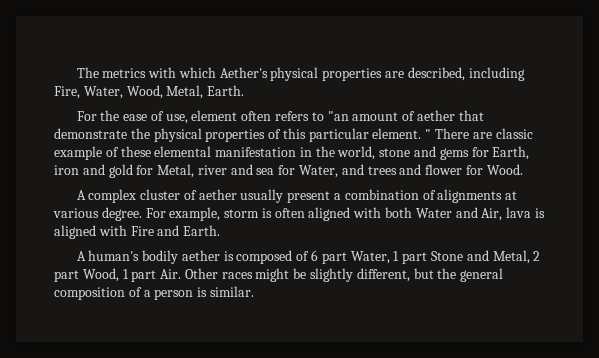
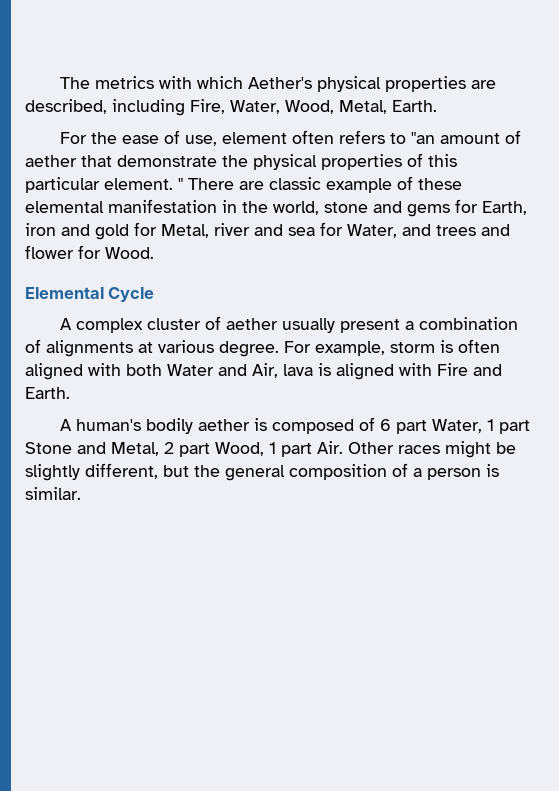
+ Elemental Cycle

